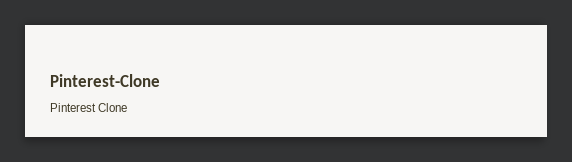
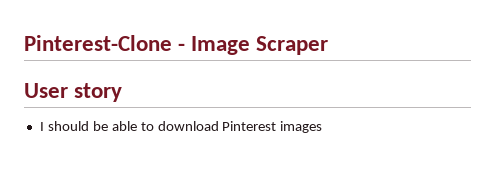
- Pinterest-Clone
- Pinterest Clone
+ Pinterest-Clone - Image Scraper
+ User story
+ I should be able to download Pinterest images

